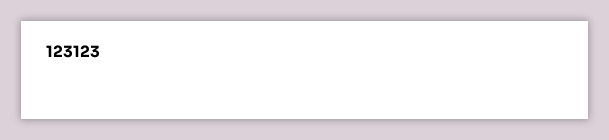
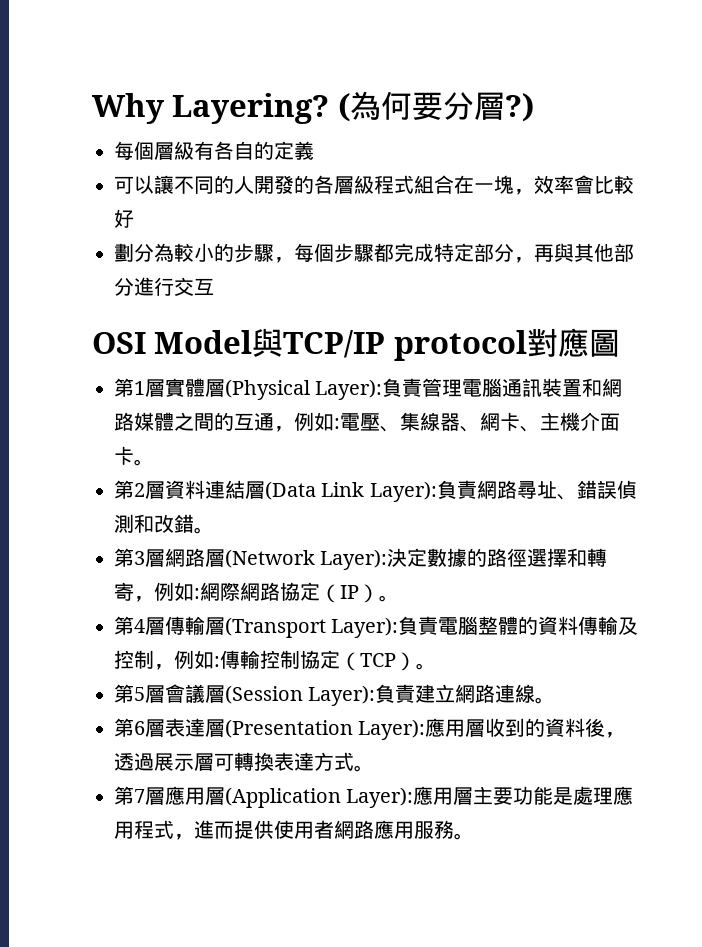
- 123123
+ Why Layering? (為何要分層?)
+ 每個層級有各自的定義
+ 可以讓不同的人開發的各層級程式組合在一塊，效率會比較好
+ 劃分為較小的步驟，每個步驟都完成特定部分，再與其他部分進行交互
+ OSI Model與TCP/IP protocol對應圖
+ 第1層實體層(Physical Layer):負責管理電腦通訊裝置和網路媒體之間的互通，例如:電壓、集線器、網卡、主機介面卡。
+ 第2層資料連結層(Data Link Layer):負責網路尋址、錯誤偵測和改錯。
+ 第3層網路層(Network Layer):決定數據的路徑選擇和轉寄，例如:網際網路協定（IP）。
+ 第4層傳輸層(Transport Layer):負責電腦整體的資料傳輸及控制，例如:傳輸控制協定（TCP）。
+ 第5層會議層(Session Layer):負責建立網路連線。
+ 第6層表達層(Presentation Layer):應用層收到的資料後，透過展示層可轉換表達方式。
+ 第7層應用層(Application Layer):應用層主要功能是處理應用程式，進而提供使用者網路應用服務。

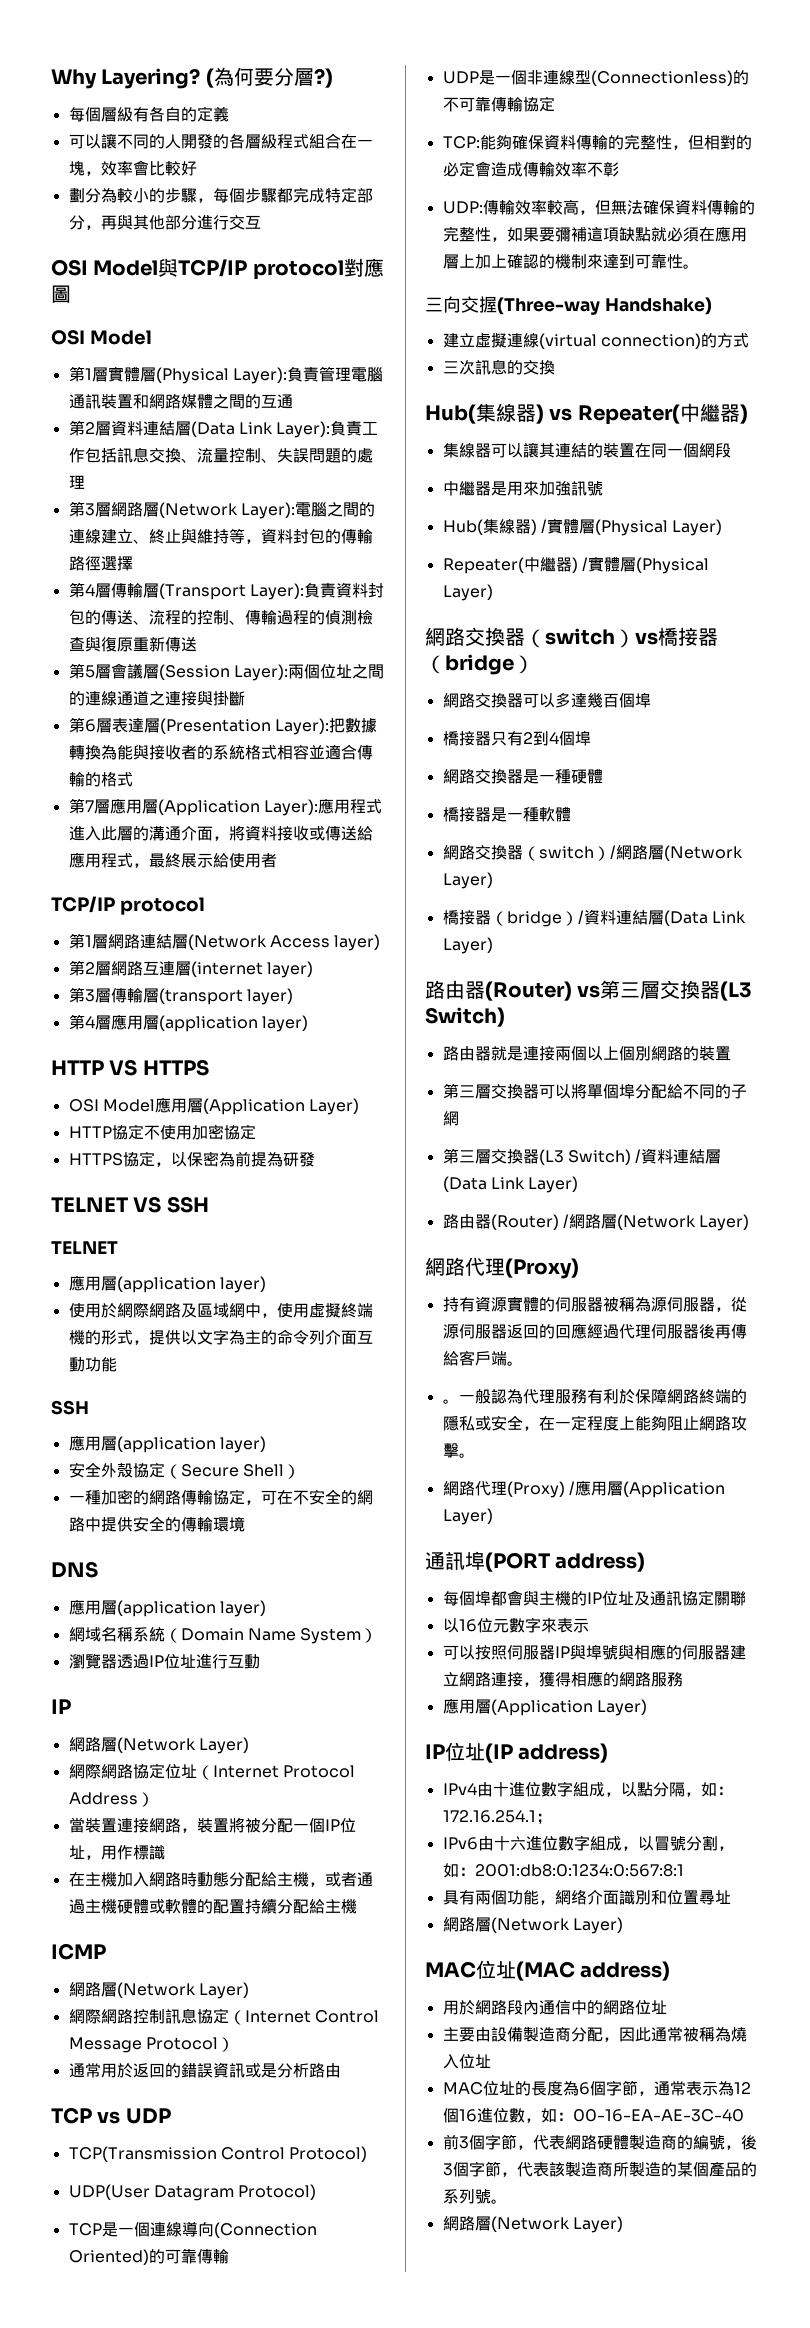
  OSI Model與TCP/IP protocol對應圖
+ OSI Model
- 第1層實體層(Physical Layer):負責管理電腦通訊裝置和網路媒體之間的互通，例如:電壓、集線器、網卡、主機介面卡。
+ 第1層實體層(Physical Layer):負責管理電腦通訊裝置和網路媒體之間的互通
- 第2層資料連結層(Data Link Layer):負責網路尋址、錯誤偵測和改錯。
+ 第2層資料連結層(Data Link Layer):負責工作包括訊息交換、流量控制、失誤問題的處理
- 第3層網路層(Network Layer):決定數據的路徑選擇和轉寄，例如:網際網路協定（IP）。
+ 第3層網路層(Network Layer):電腦之間的連線建立、終止與維持等，資料封包的傳輸路徑選擇
- 第4層傳輸層(Transport Layer):負責電腦整體的資料傳輸及控制，例如:傳輸控制協定（TCP）。
+ 第4層傳輸層(Transport Layer):負責資料封包的傳送、流程的控制、傳輸過程的偵測檢查與復原重新傳送
- 第5層會議層(Session Layer):負責建立網路連線。
+ 第5層會議層(Session Layer):兩個位址之間的連線通道之連接與掛斷
- 第6層表達層(Presentation Layer):應用層收到的資料後，透過展示層可轉換表達方式。
+ 第6層表達層(Presentation Layer):把數據轉換為能與接收者的系統格式相容並適合傳輸的格式
- 第7層應用層(Application Layer):應用層主要功能是處理應用程式，進而提供使用者網路應用服務。
+ 第7層應用層(Application Layer):應用程式進入此層的溝通介面，將資料接收或傳送給應用程式，最終展示給使用者
+ TCP/IP protocol
+ 第1層網路連結層(Network Access layer)
+ 第2層網路互連層(internet layer)
+ 第3層傳輸層(transport layer)
+ 第4層應用層(application layer)
+ HTTP VS HTTPS
+ OSI Model應用層(Application Layer)
+ HTTP協定不使用加密協定
+ HTTPS協定，以保密為前提為研發
+ TELNET VS SSH
+ TELNET
+ 應用層(application layer)
+ 使用於網際網路及區域網中，使用虛擬終端機的形式，提供以文字為主的命令列介面互動功能
+ SSH
+ 應用層(application layer)
+ 安全外殼協定（Secure Shell）
+ 一種加密的網路傳輸協定，可在不安全的網路中提供安全的傳輸環境
+ DNS
+ 應用層(application layer)
+ 網域名稱系統（Domain Name System）
+ 瀏覽器透過IP位址進行互動
+ IP
+ 網路層(Network Layer)
+ 網際網路協定位址（Internet Protocol Address）
+ 當裝置連接網路，裝置將被分配一個IP位址，用作標識
+ 在主機加入網路時動態分配給主機，或者通過主機硬體或軟體的配置持續分配給主機
+ ICMP
+ 網路層(Network Layer)
+ 網際網路控制訊息協定（Internet Control Message Protocol）
+ 通常用於返回的錯誤資訊或是分析路由
+ TCP vs UDP
+ TCP(Transmission Control Protocol)
+ UDP(User Datagram Protocol)
+ TCP是一個連線導向(Connection Oriented)的可靠傳輸
+ UDP是一個非連線型(Connectionless)的不可靠傳輸協定
+ TCP:能夠確保資料傳輸的完整性，但相對的必定會造成傳輸效率不彰
+ UDP:傳輸效率較高，但無法確保資料傳輸的完整性，如果要彌補這項缺點就必須在應用層上加上確認的機制來達到可靠性。
+ 三向交握(Three-way Handshake)
+ 建立虛擬連線(virtual connection)的方式
+ 三次訊息的交換
+ Hub(集線器) vs Repeater(中繼器)
+ 集線器可以讓其連結的裝置在同一個網段
+ 中繼器是用來加強訊號
+ Hub(集線器) /實體層(Physical Layer)
+ Repeater(中繼器) /實體層(Physical Layer)
+ 網路交換器（switch）vs橋接器（bridge）
+ 網路交換器可以多達幾百個埠
+ 橋接器只有2到4個埠
+ 網路交換器是一種硬體
+ 橋接器是一種軟體
+ 網路交換器（switch）/網路層(Network Layer)
+ 橋接器（bridge）/資料連結層(Data Link Layer)
+ 路由器(Router) vs第三層交換器(L3 Switch)
+ 路由器就是連接兩個以上個別網路的裝置
+ 第三層交換器可以將單個埠分配給不同的子網
+ 第三層交換器(L3 Switch) /資料連結層(Data Link Layer)
+ 路由器(Router) /網路層(Network Layer)
+ 網路代理(Proxy)
+ 持有資源實體的伺服器被稱為源伺服器，從源伺服器返回的回應經過代理伺服器後再傳給客戶端。
+ 。一般認為代理服務有利於保障網路終端的隱私或安全，在一定程度上能夠阻止網路攻擊。
+ 網路代理(Proxy) /應用層(Application Layer)
+ 通訊埠(PORT address)
+ 每個埠都會與主機的IP位址及通訊協定關聯
+ 以16位元數字來表示
+ 可以按照伺服器IP與埠號與相應的伺服器建立網路連接，獲得相應的網路服務
+ 應用層(Application Layer)
+ IP位址(IP address)
+ IPv4由十進位數字組成，以點分隔，如：172.16.254.1；
+ IPv6由十六進位數字組成，以冒號分割，如：2001:db8:0:1234:0:567:8:1
+ 具有兩個功能，網络介面識別和位置尋址
+ 網路層(Network Layer)
+ MAC位址(MAC address)
+ 用於網路段內通信中的網路位址
+ 主要由設備製造商分配，因此通常被稱為燒入位址
+ MAC位址的長度為6個字節，通常表示為12個16進位數，如：00-16-EA-AE-3C-40
+ 前3個字節，代表網路硬體製造商的編號，後3個字節，代表該製造商所製造的某個產品的系列號。
+ 網路層(Network Layer)

